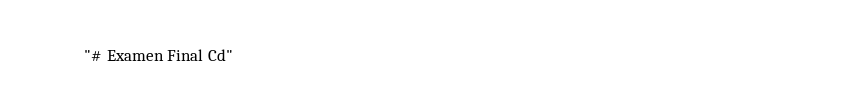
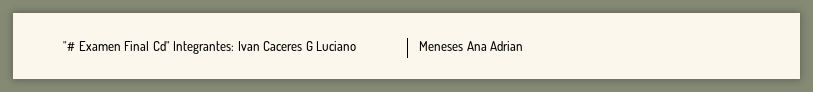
- "# Examen Final Cd"
+ "# Examen Final Cd" Integrantes: Ivan Caceres G Luciano Meneses Ana Adrian

